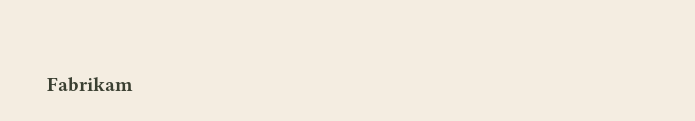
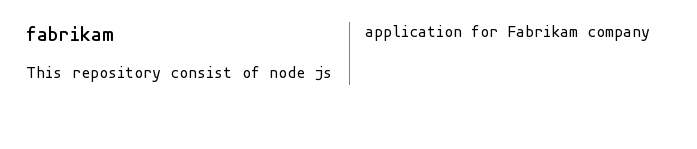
- Fabrikam
+ fabrikam
+ This repository consist of node js application for Fabrikam company

